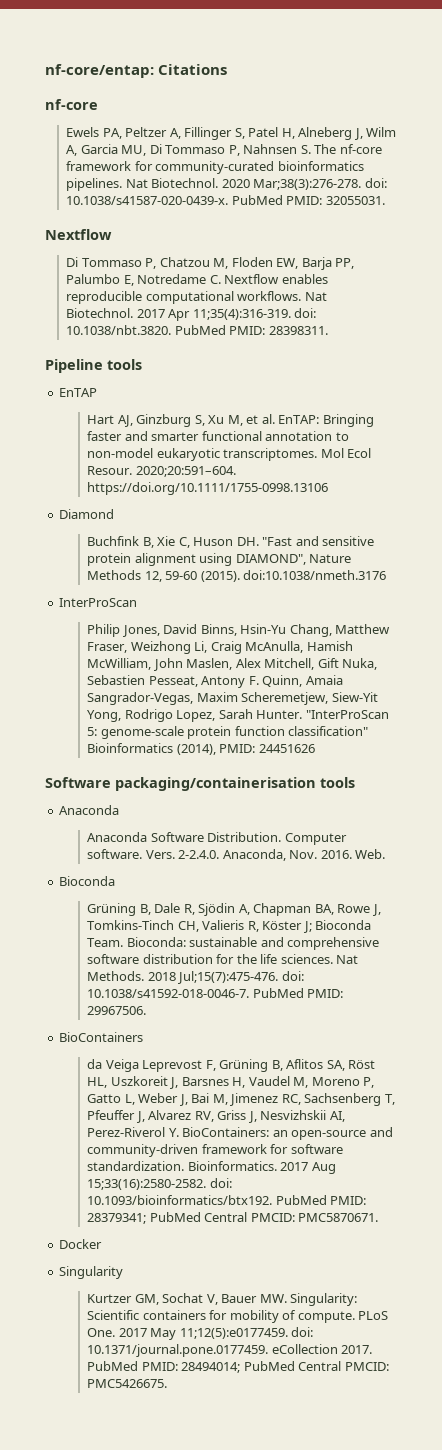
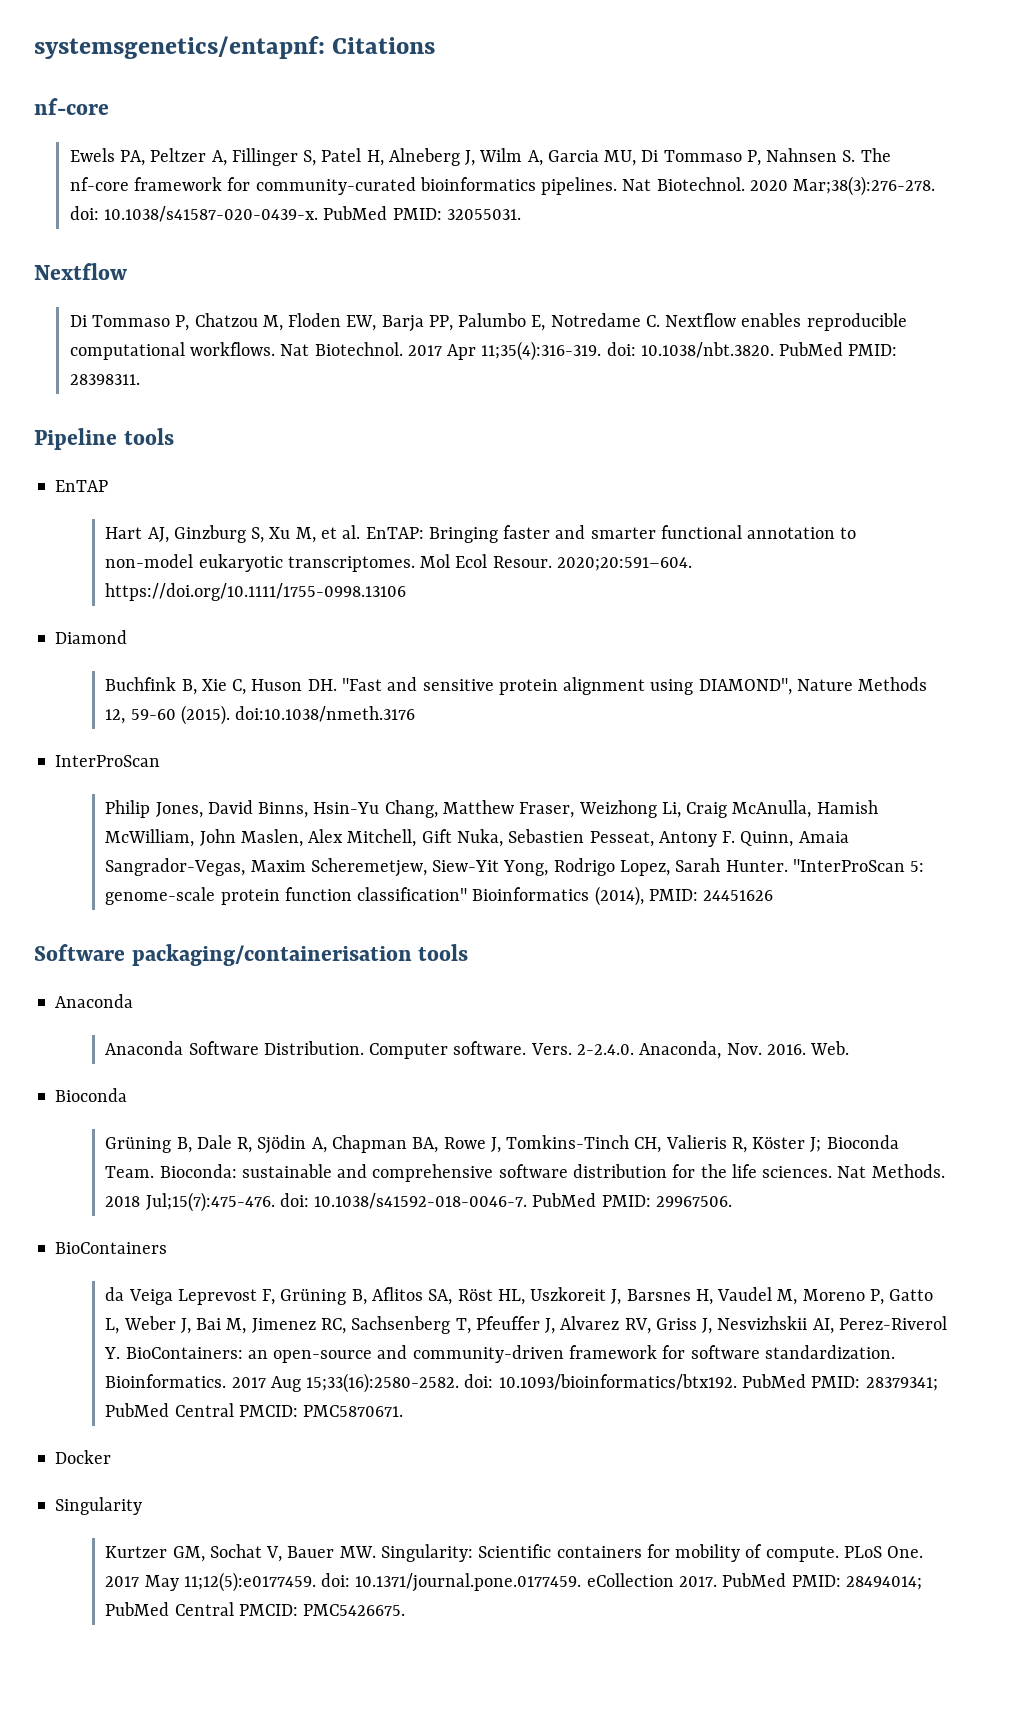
- nf-core/entap: Citations
+ systemsgenetics/entapnf: Citations

